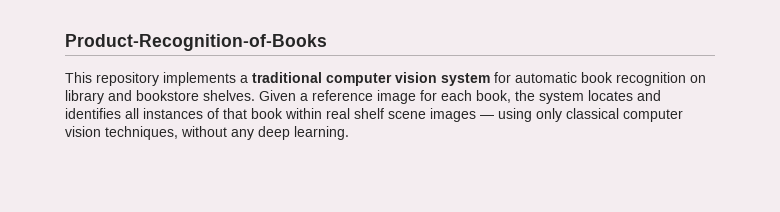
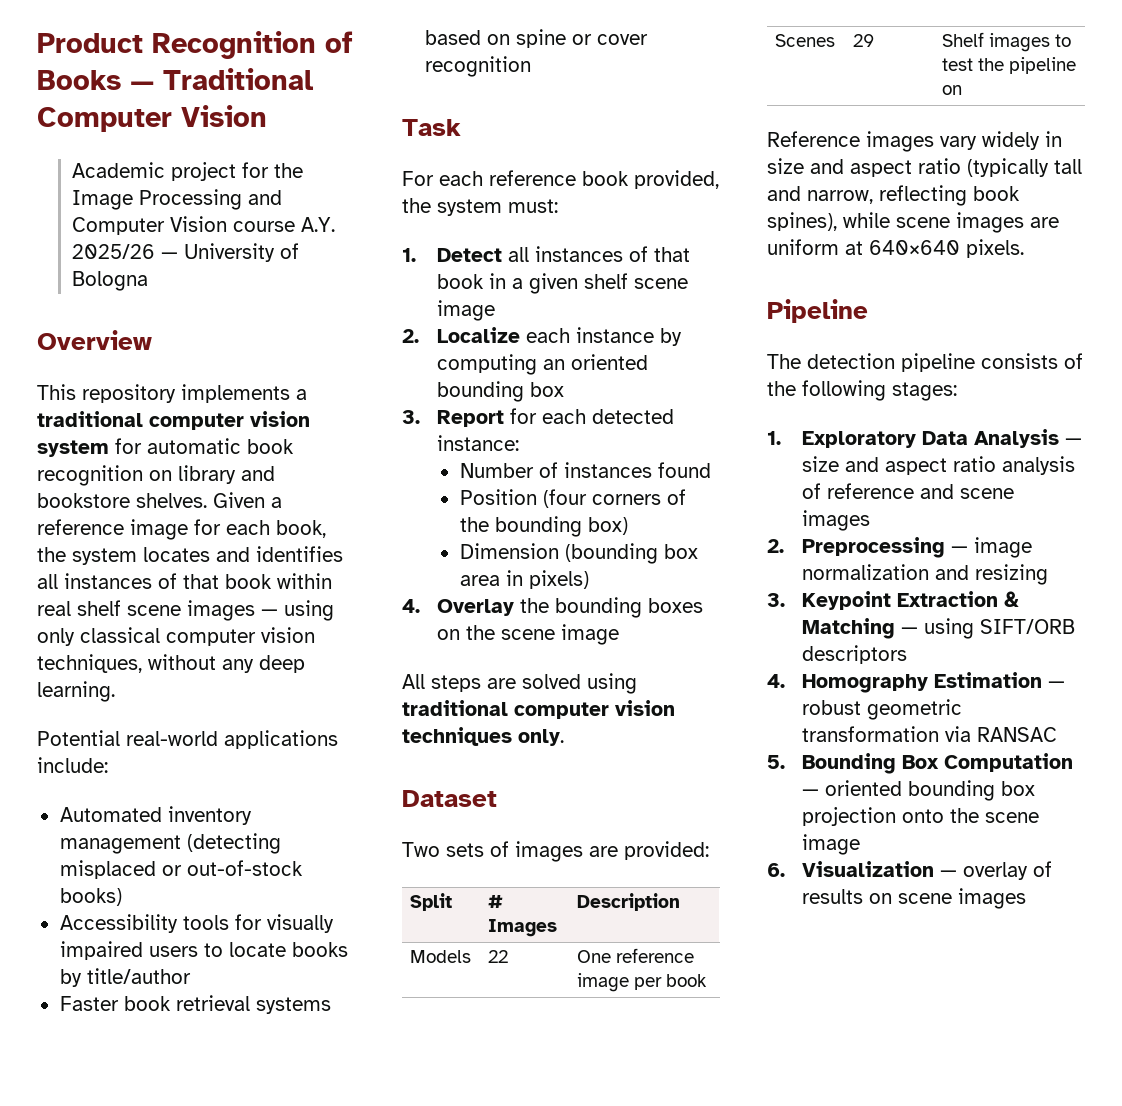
- Product-Recognition-of-Books
+ Product Recognition of Books — Traditional Computer Vision
+ Academic project for the Image Processing and Computer Vision course A.Y. 2025/26 — University of Bologna
+ Overview
+ Potential real-world applications include:
+ Automated inventory management (detecting misplaced or out-of-stock books)
+ Accessibility tools for visually impaired users to locate books by title/author
+ Faster book retrieval systems based on spine or cover recognition
+ Task
+ For each reference book provided, the system must:
+ 1. Detect all instances of that book in a given shelf scene image
+ 2. Localize each instance by computing an oriented bounding box
+ 3. Report for each detected instance:
+ Number of instances found
+ Position (four corners of the bounding box)
+ Dimension (bounding box area in pixels)
+ 4. Overlay the bounding boxes on the scene image
+ All steps are solved using traditional computer vision techniques only.
+ Dataset
+ Two sets of images are provided:
+ Split | # Images | Description
+ Models | 22 | One reference image per book
+ Scenes | 29 | Shelf images to test the pipeline on
+ Reference images vary widely in size and aspect ratio (typically tall and narrow, reflecting book spines), while scene images are uniform at 640×640 pixels.
+ Pipeline
+ The detection pipeline consists of the following stages:
+ 1. Exploratory Data Analysis — size and aspect ratio analysis of reference and scene images
+ 2. Preprocessing — image normalization and resizing
+ 3. Keypoint Extraction & Matching — using SIFT/ORB descriptors
+ 4. Homography Estimation — robust geometric transformation via RANSAC
+ 5. Bounding Box Computation — oriented bounding box projection onto the scene image
+ 6. Visualization — overlay of results on scene images

